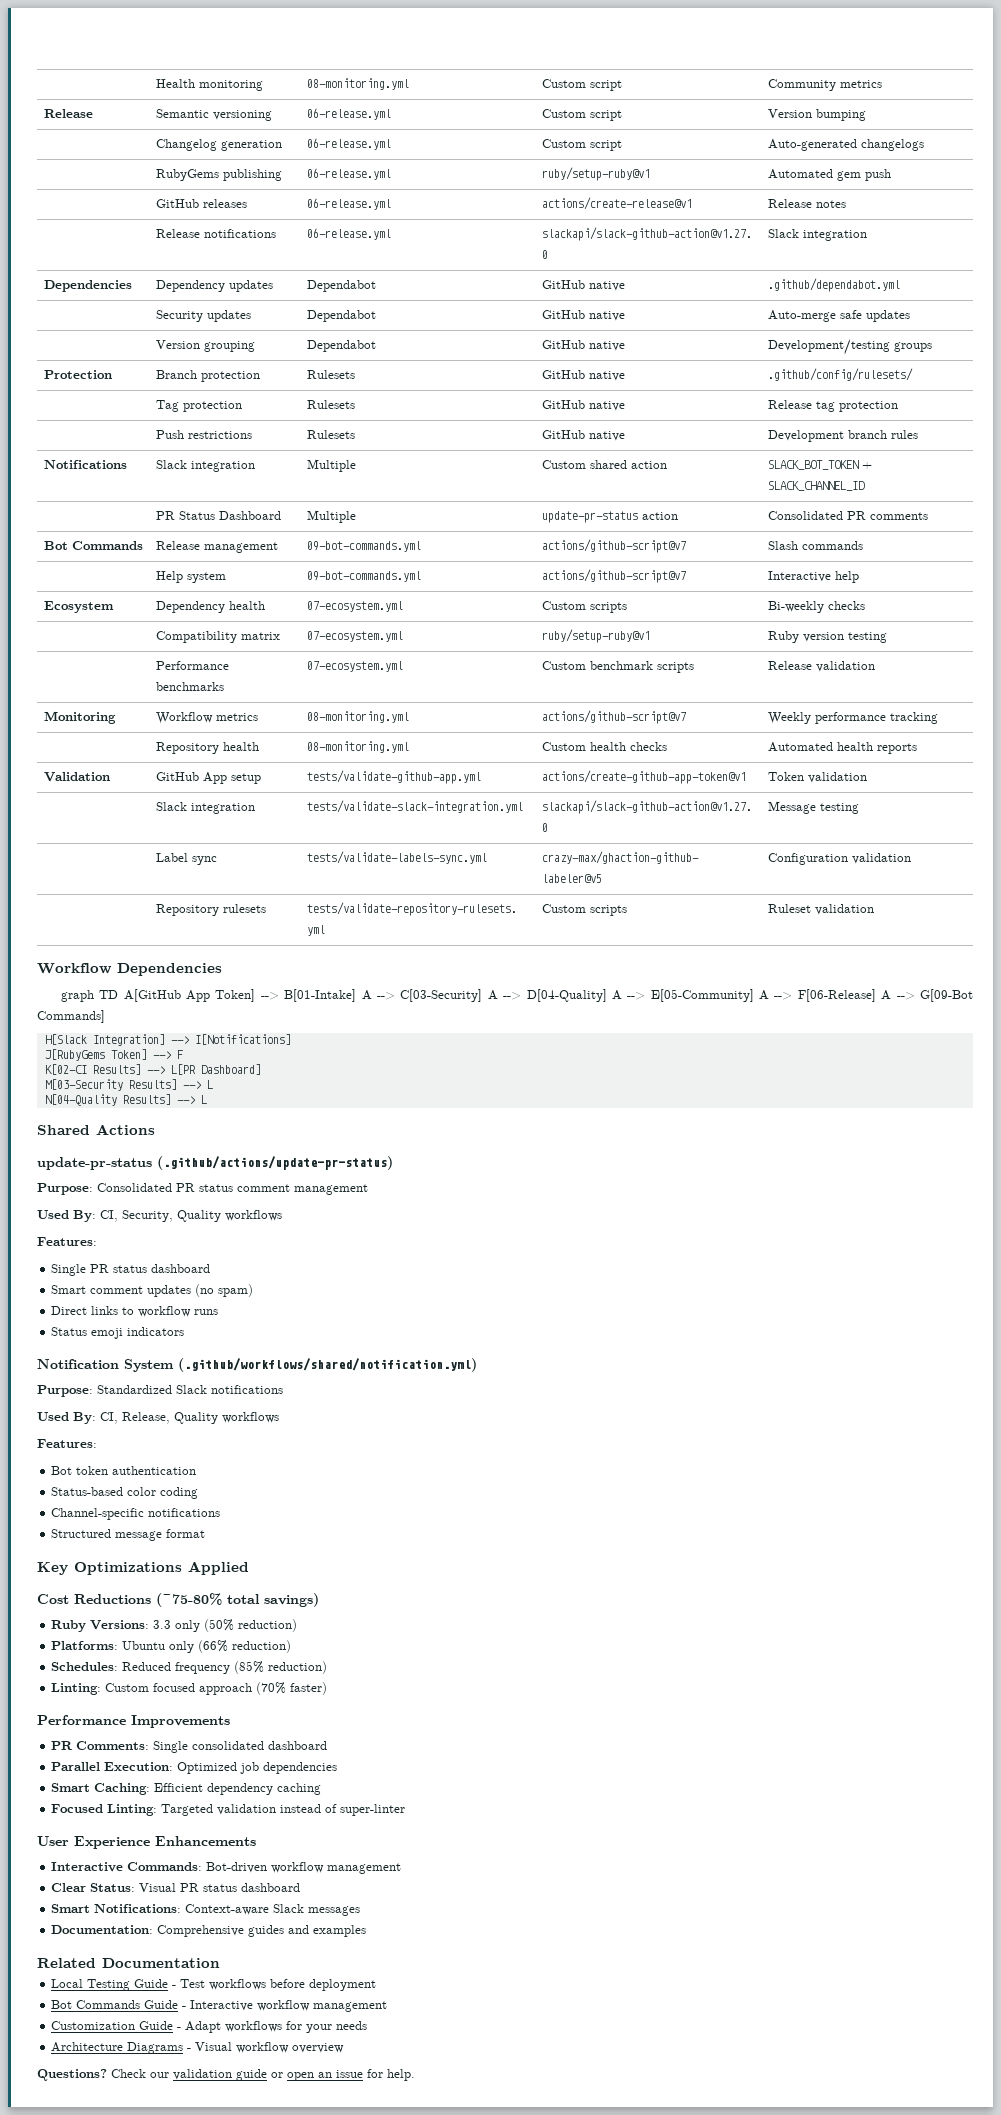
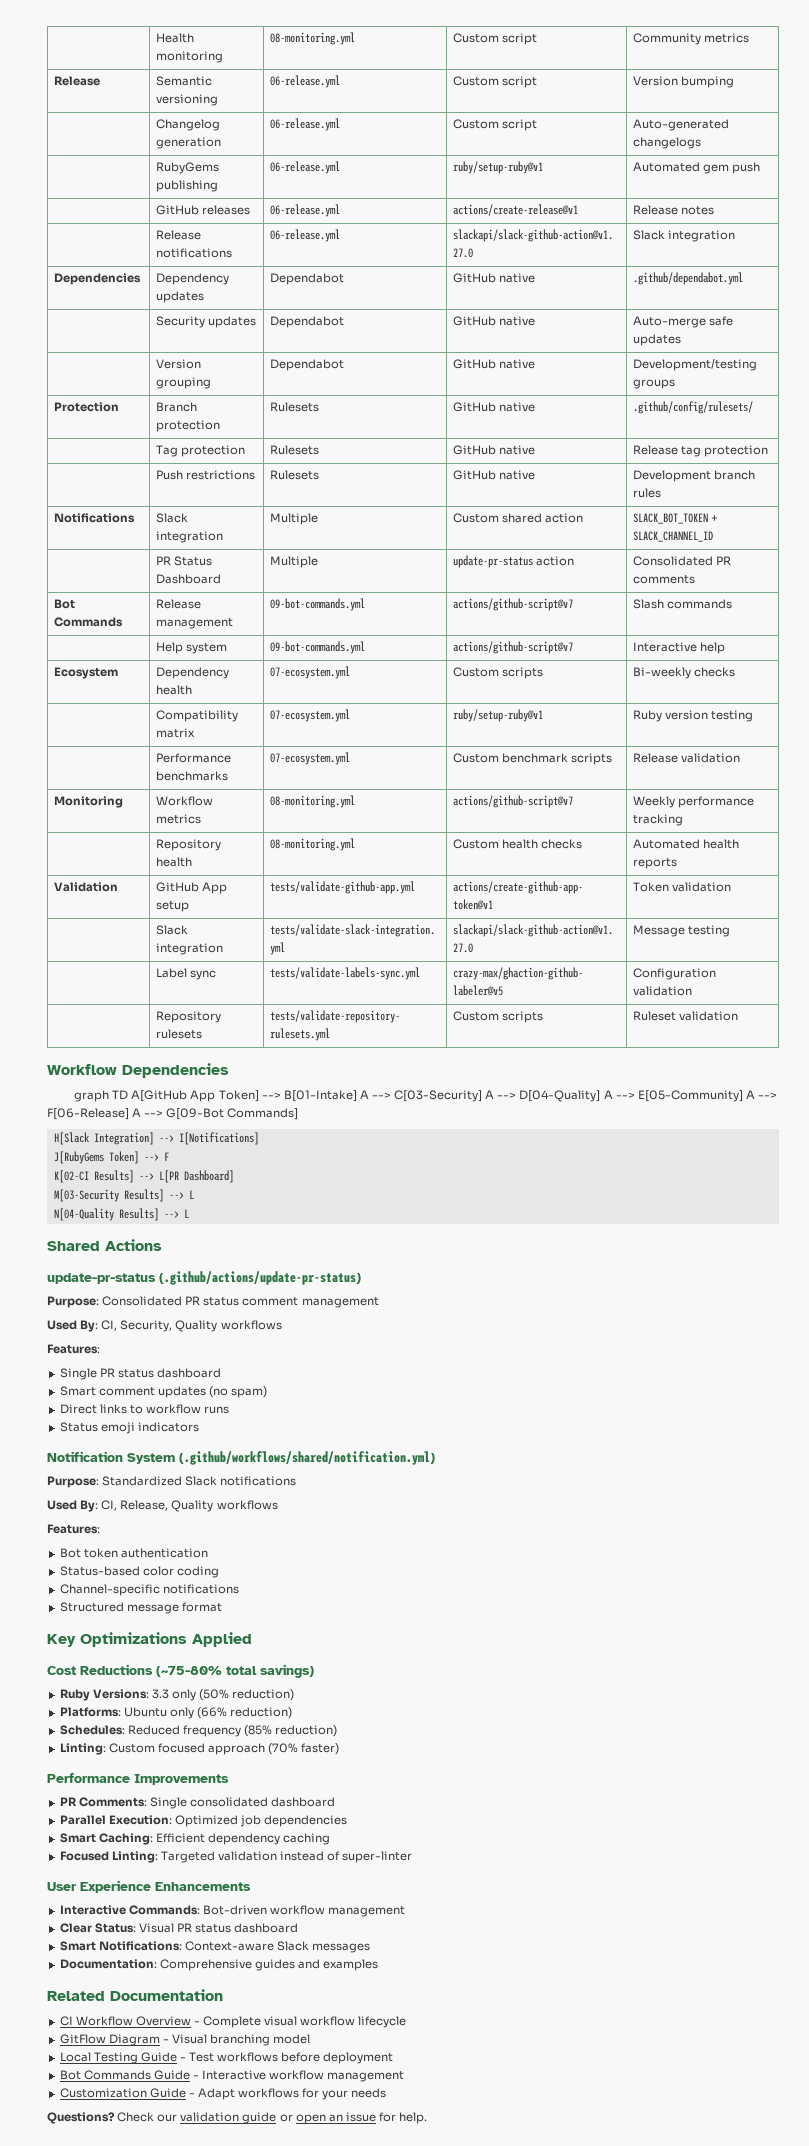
+ CI Workflow Overview - Complete visual workflow lifecycle
+ GitFlow Diagram - Visual branching model
- Architecture Diagrams - Visual workflow overview

